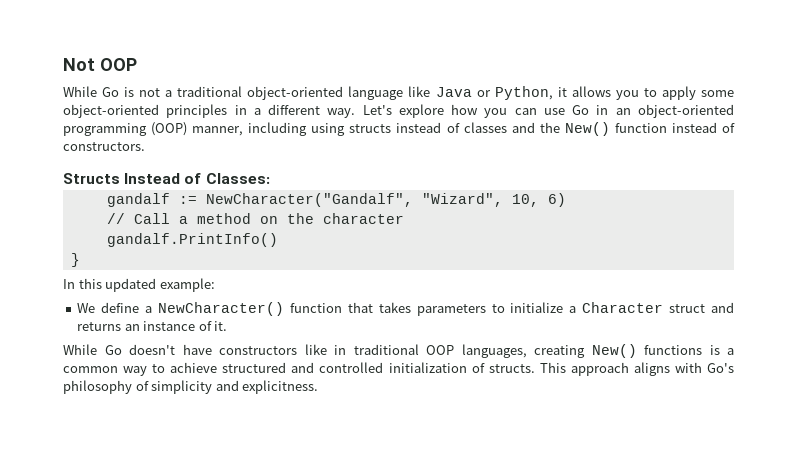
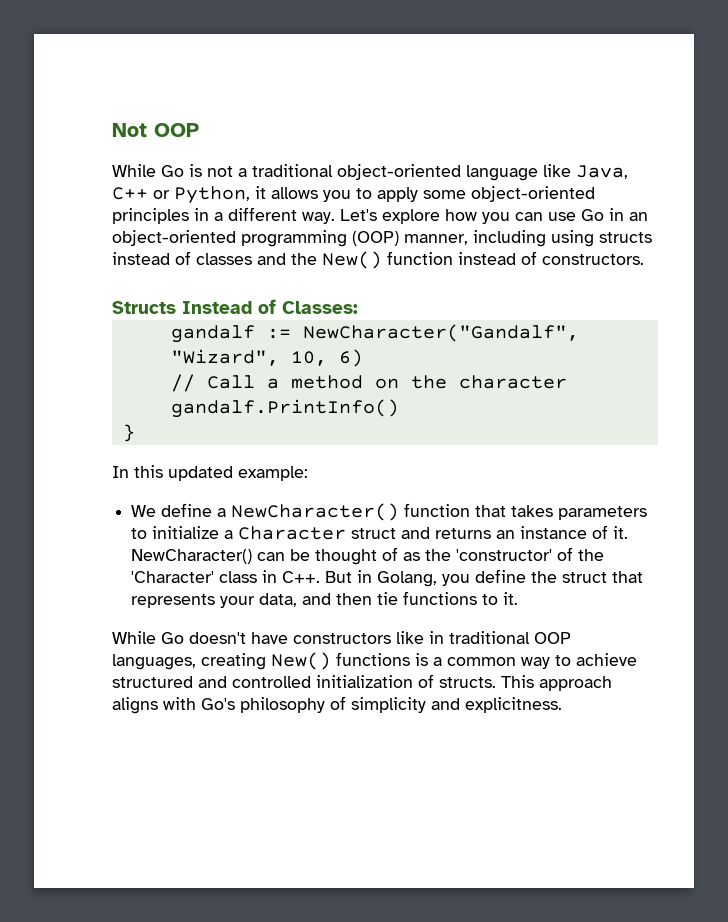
- While Go is not a traditional object-oriented language like Java or Python, it allows you to apply some object-oriented principles in a different way.
+ While Go is not a traditional object-oriented language like Java, C++ or Python, it allows you to apply some object-oriented principles in a different way.
+ NewCharacter() can be thought of as the 'constructor' of the 'Character' class in C++. But in Golang, you define the struct that represents your data, and then tie functions to it.

